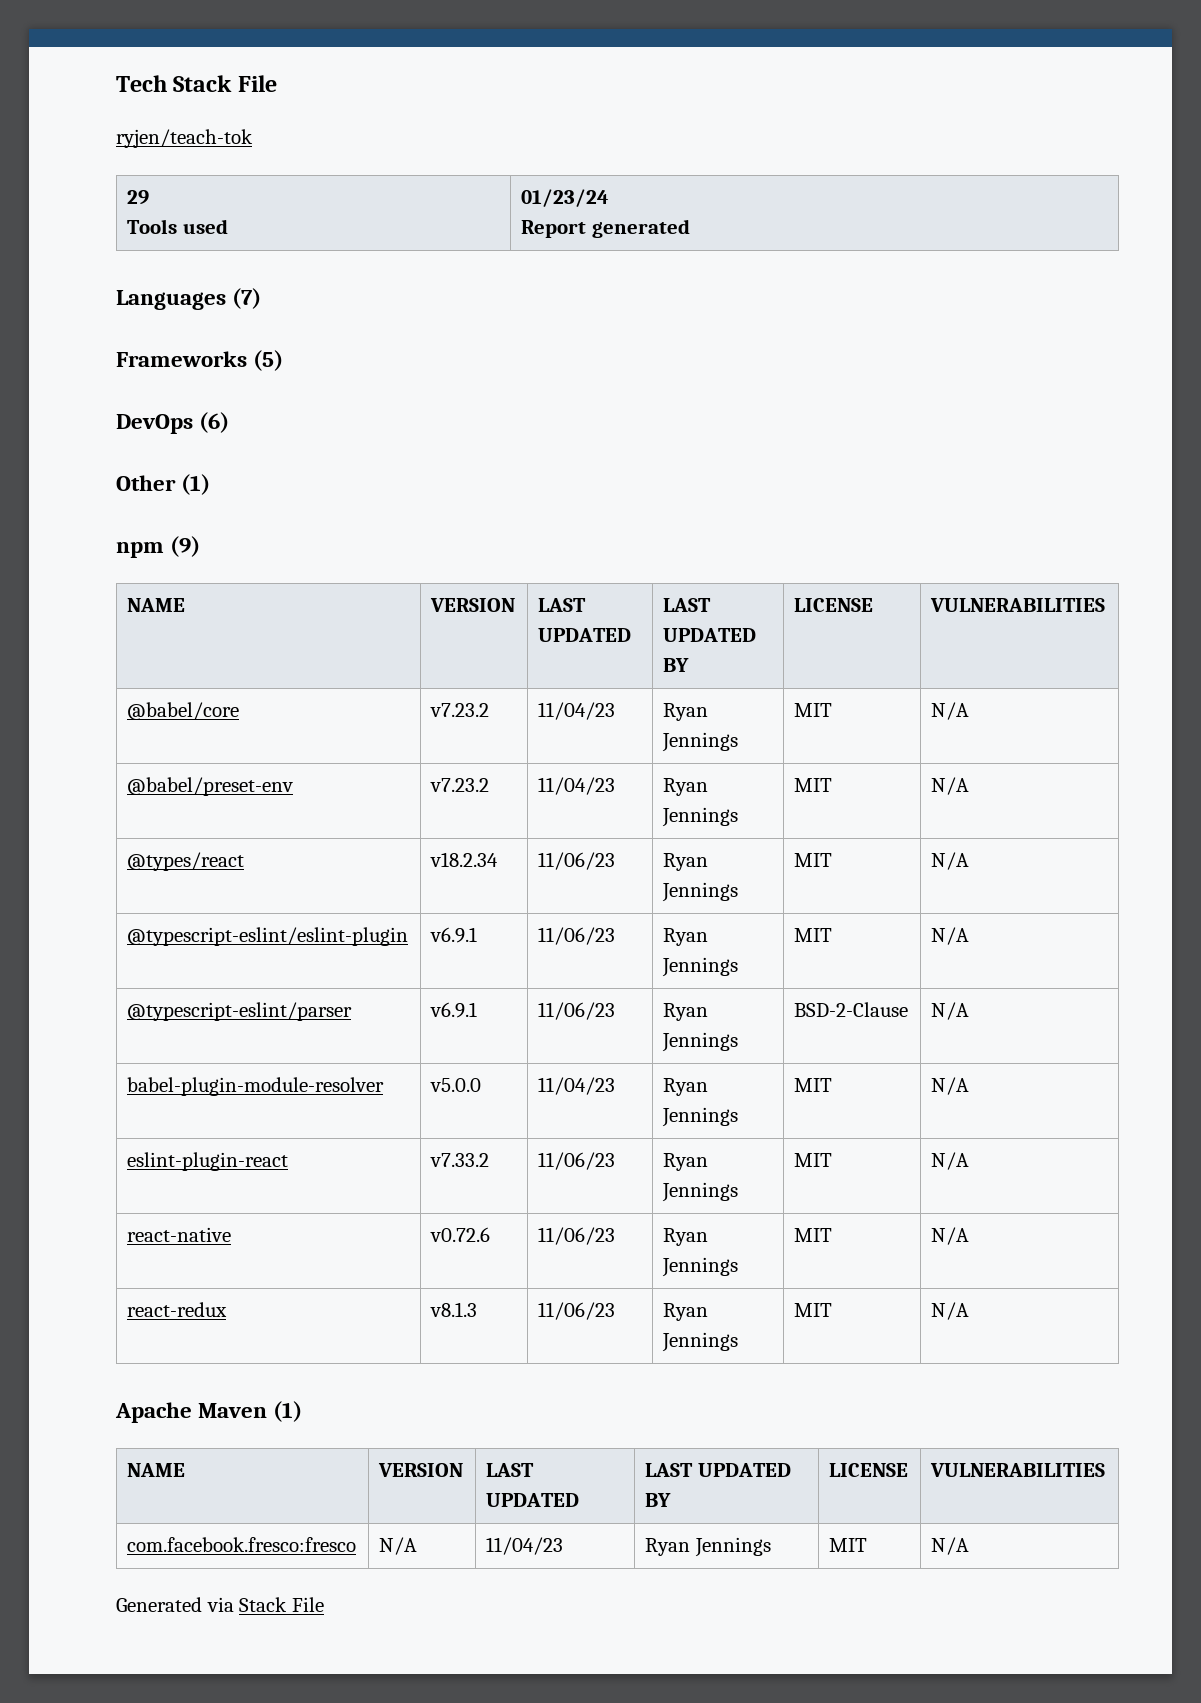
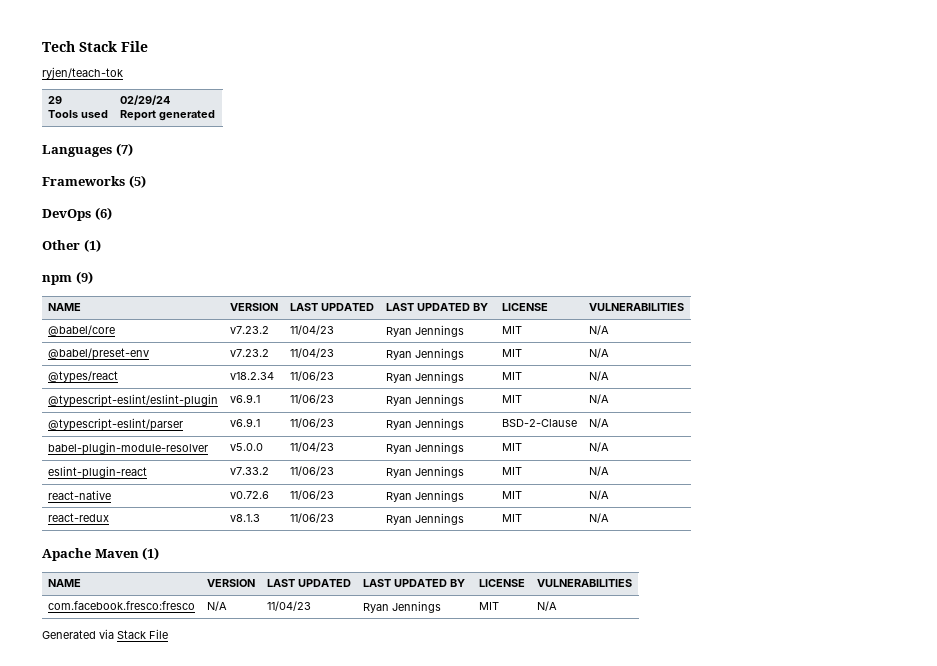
  29
- Tools used | 01/23/24
+ Tools used | 02/29/24

